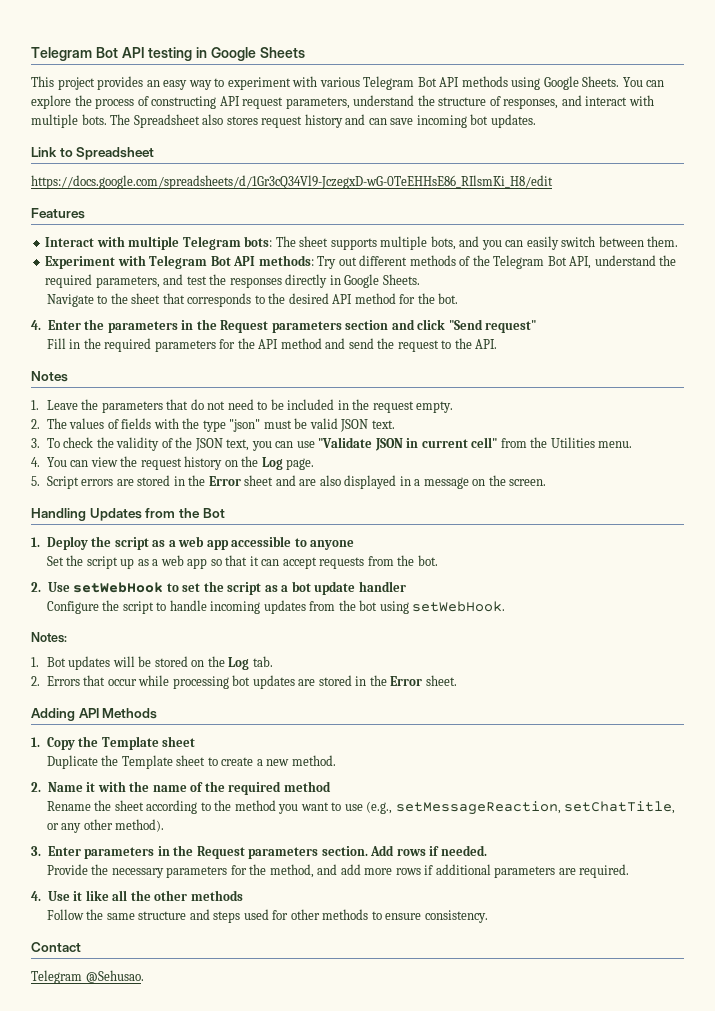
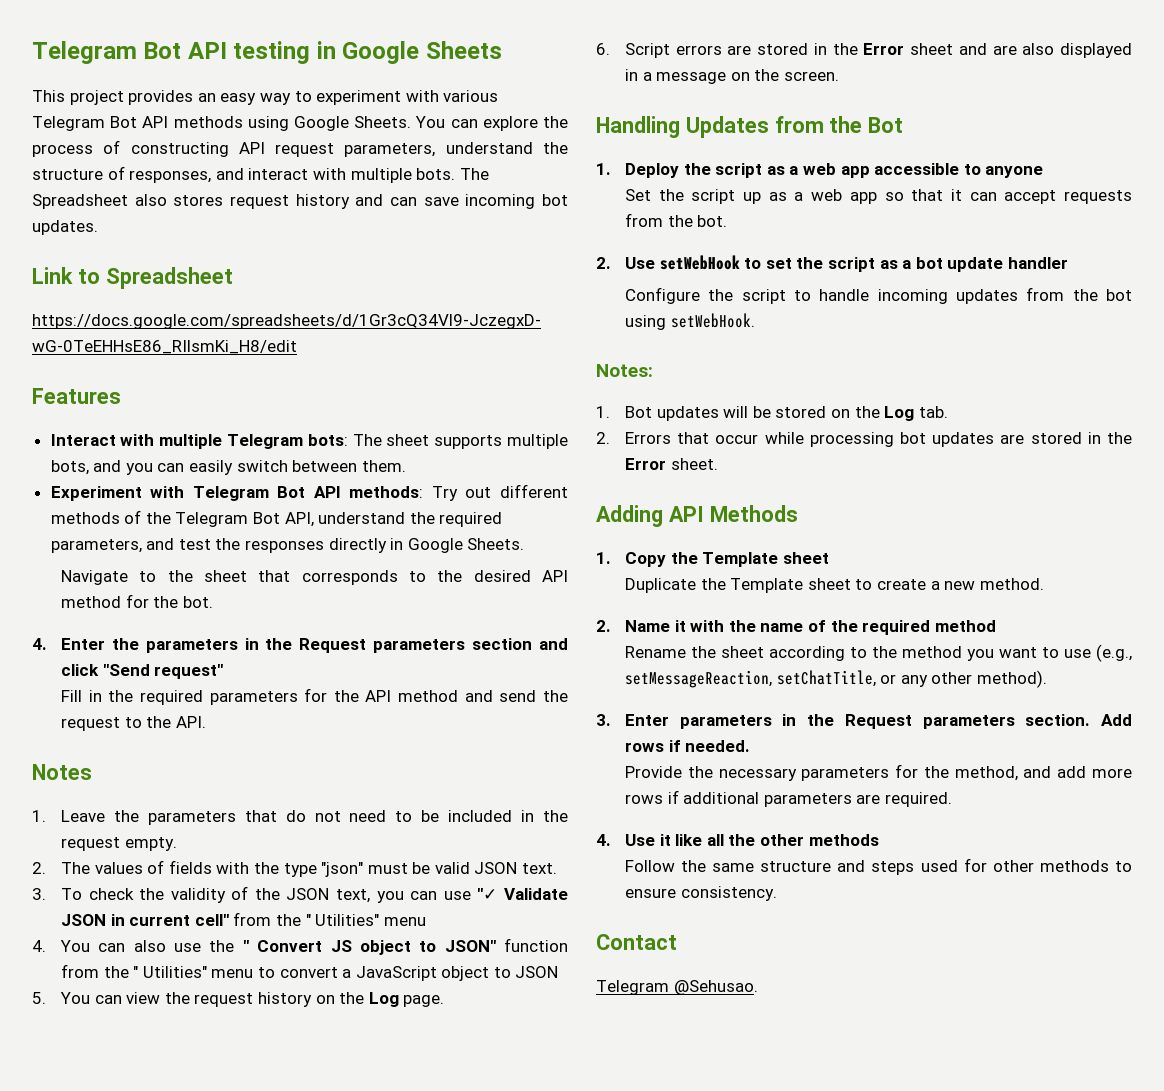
- 3. To check the validity of the JSON text, you can use "Validate JSON in current cell" from the Utilities menu.
- 4. You can view the request history on the Log page.
+ 3. To check the validity of the JSON text, you can use "✓ Validate JSON in current cell" from the " Utilities" menu
+ 4. You can also use the " Convert JS object to JSON" function from the " Utilities" menu to convert a JavaScript object to JSON
+ 5. You can view the request history on the Log page.
- 5. Script errors are stored in the Error sheet and are also displayed in a message on the screen.
+ 6. Script errors are stored in the Error sheet and are also displayed in a message on the screen.

